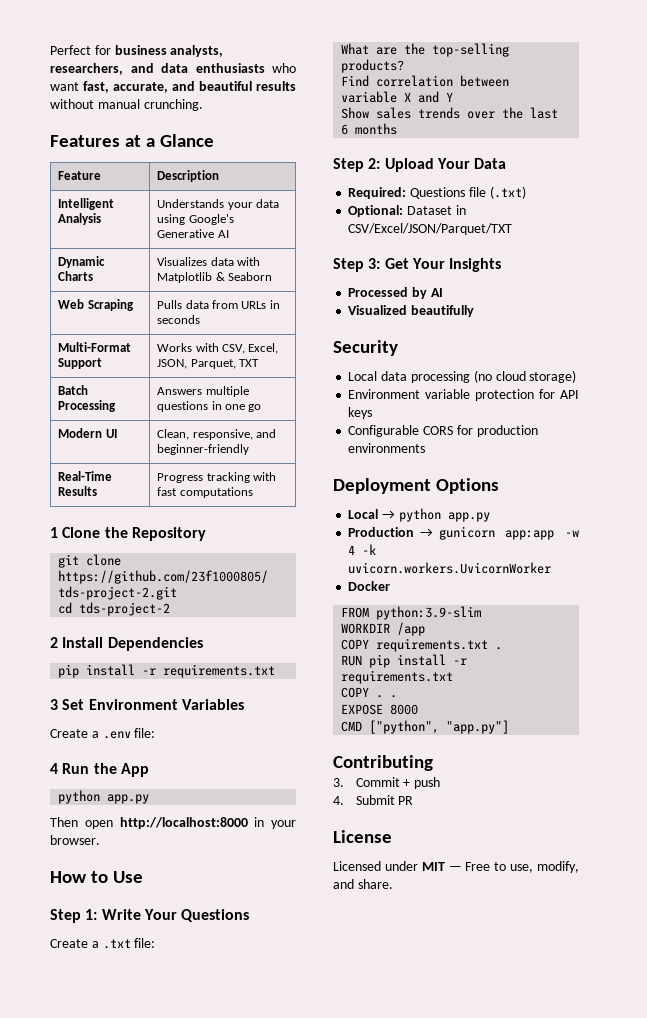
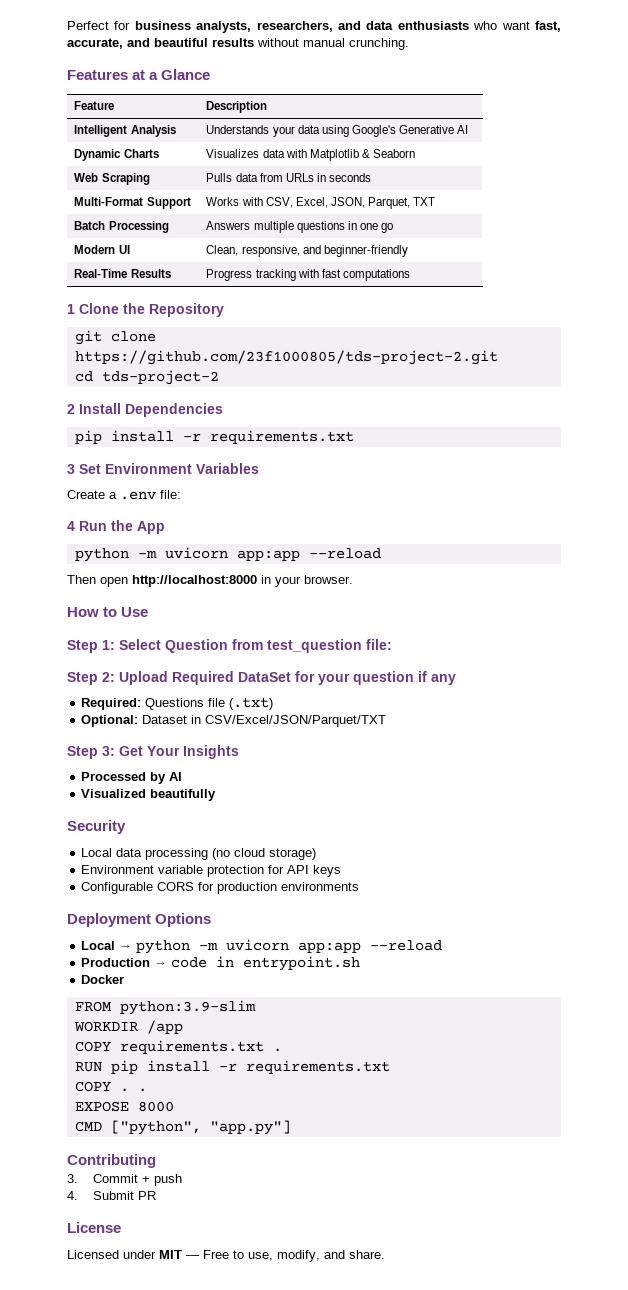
  4 Run the App
- python app.py
+ python -m uvicorn app:app --reload
- Step 1: Write Your Questions
- Create a .txt file:
- What are the top-selling products?
- Find correlation between variable X and Y
- Show sales trends over the last 6 months
- Step 2: Upload Your Data
+ Step 1: Select Question from test_question file:
+ Step 2: Upload Required DataSet for your question if any
- Local → python app.py
- Production → gunicorn app:app -w 4 -k uvicorn.workers.UvicornWorker
+ Local → python -m uvicorn app:app --reload
+ Production → code in entrypoint.sh

